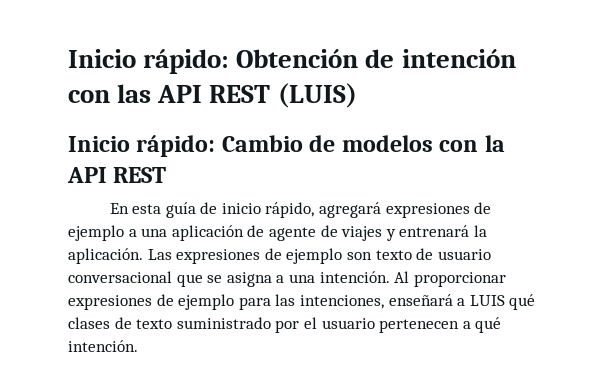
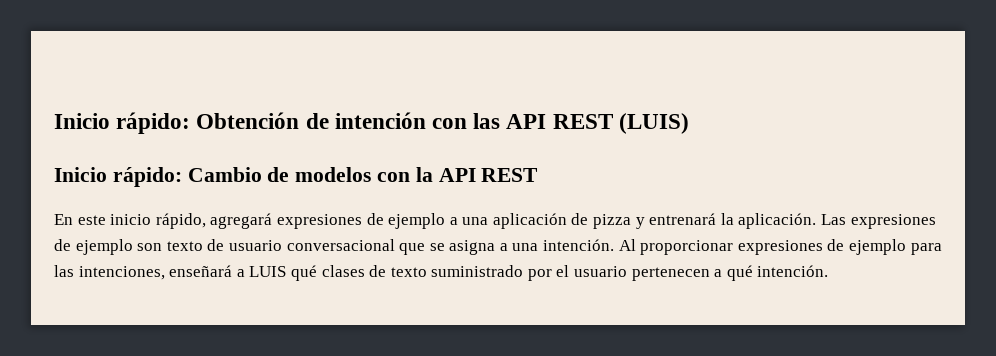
- En esta guía de inicio rápido, agregará expresiones de ejemplo a una aplicación de agente de viajes y entrenará la aplicación.
+ En este inicio rápido, agregará expresiones de ejemplo a una aplicación de pizza y entrenará la aplicación.

